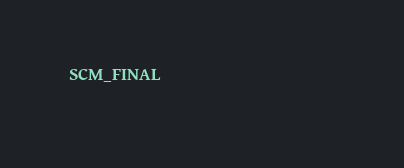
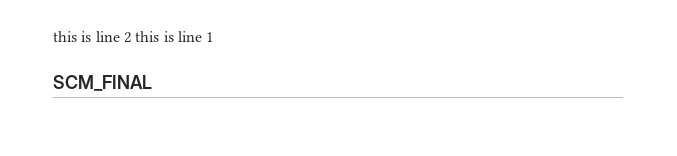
+ this is line 2 this is line 1

